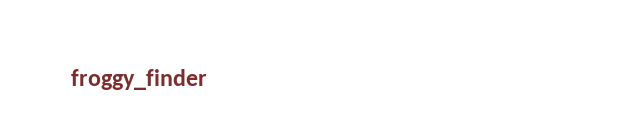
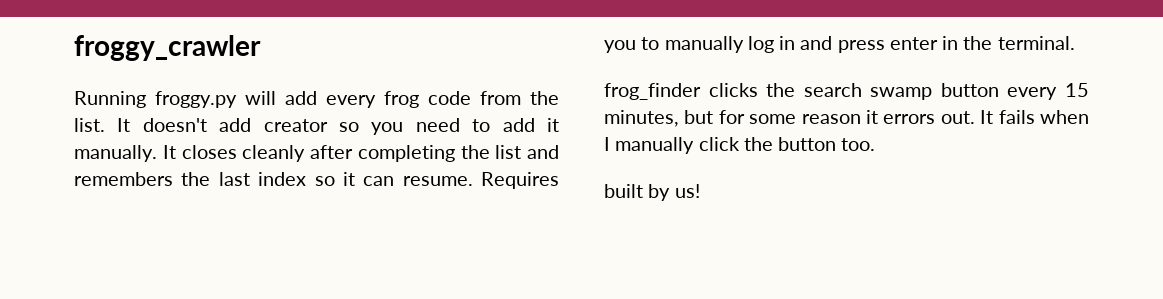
- froggy_finder
+ froggy_crawler
+ Running froggy.py will add every frog code from the list. It doesn't add creator so you need to add it manually. It closes cleanly after completing the list and remembers the last index so it can resume. Requires you to manually log in and press enter in the terminal.
+ frog_finder clicks the search swamp button every 15 minutes, but for some reason it errors out. It fails when I manually click the button too.
+ built by us!

